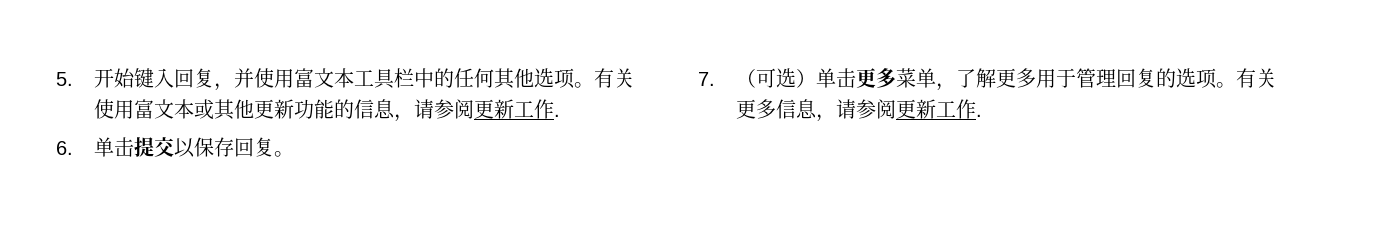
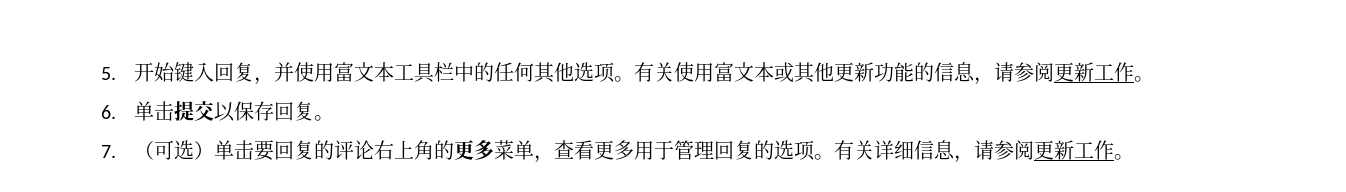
- 有关使用富文本或其他更新功能的信息，请参阅更新工作.
+ 有关使用富文本或其他更新功能的信息，请参阅更新工作。
- 7.（可选）单击更多菜单，了解更多用于管理回复的选项。
+ 7.（可选）单击要回复的评论右上角的更多菜单，查看更多用于管理回复的选项。
- 有关更多信息，请参阅更新工作.
+ 有关详细信息，请参阅更新工作。

